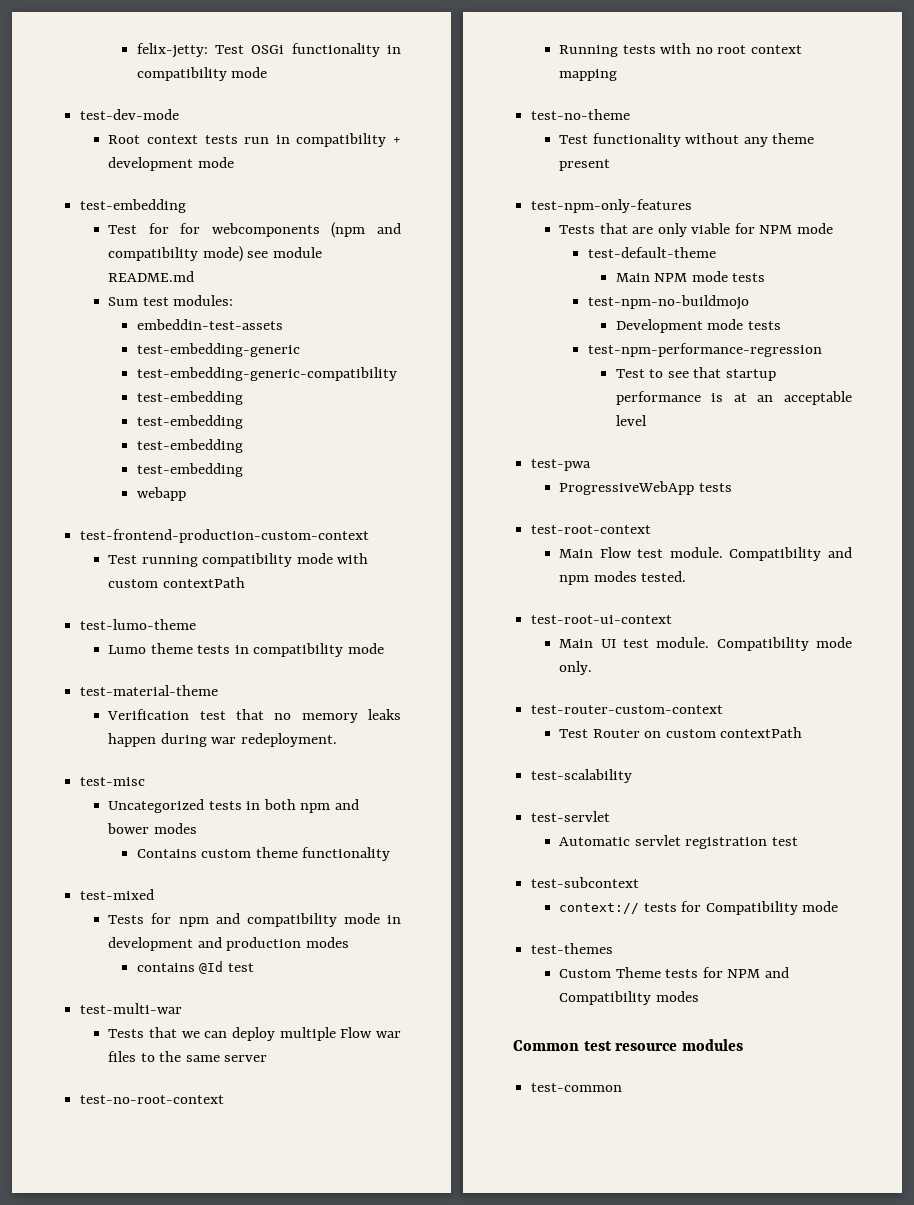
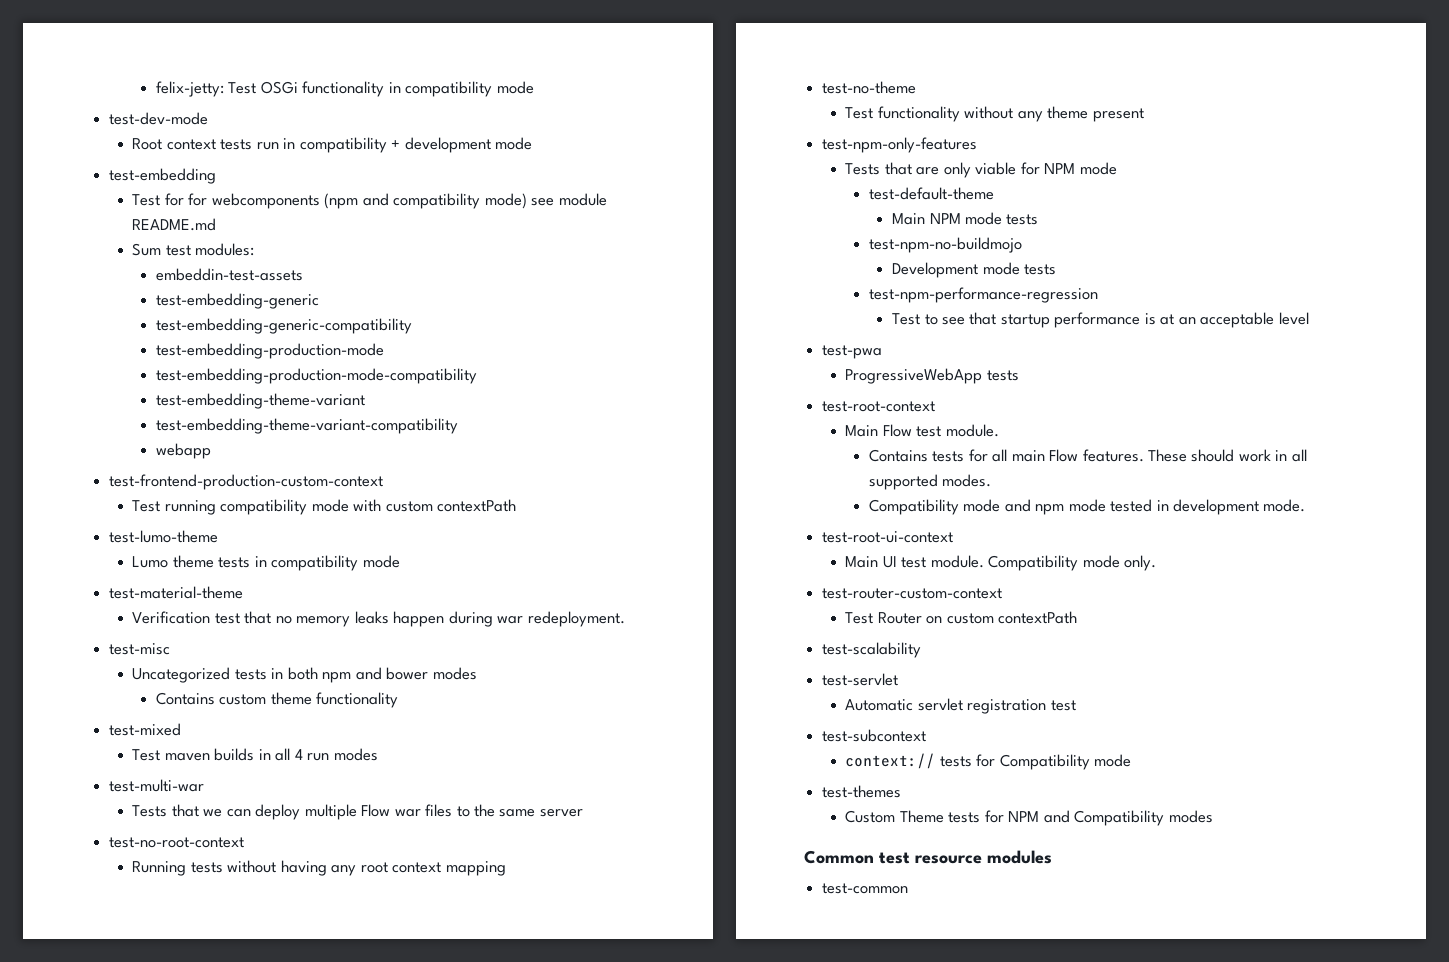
  test-embedding-generic-compatibility
- test-embedding
- test-embedding
- test-embedding
- test-embedding
+ test-embedding-production-mode
+ test-embedding-production-mode-compatibility
+ test-embedding-theme-variant
+ test-embedding-theme-variant-compatibility
- Tests for npm and compatibility mode in development and production modes
- contains @Id test
+ Test maven builds in all 4 run modes
- Running tests with no root context mapping
+ Running tests without having any root context mapping
- Main Flow test module. Compatibility and npm modes tested.
+ Main Flow test module.
+ Contains tests for all main Flow features. These should work in all supported modes.
+ Compatibility mode and npm mode tested in development mode.

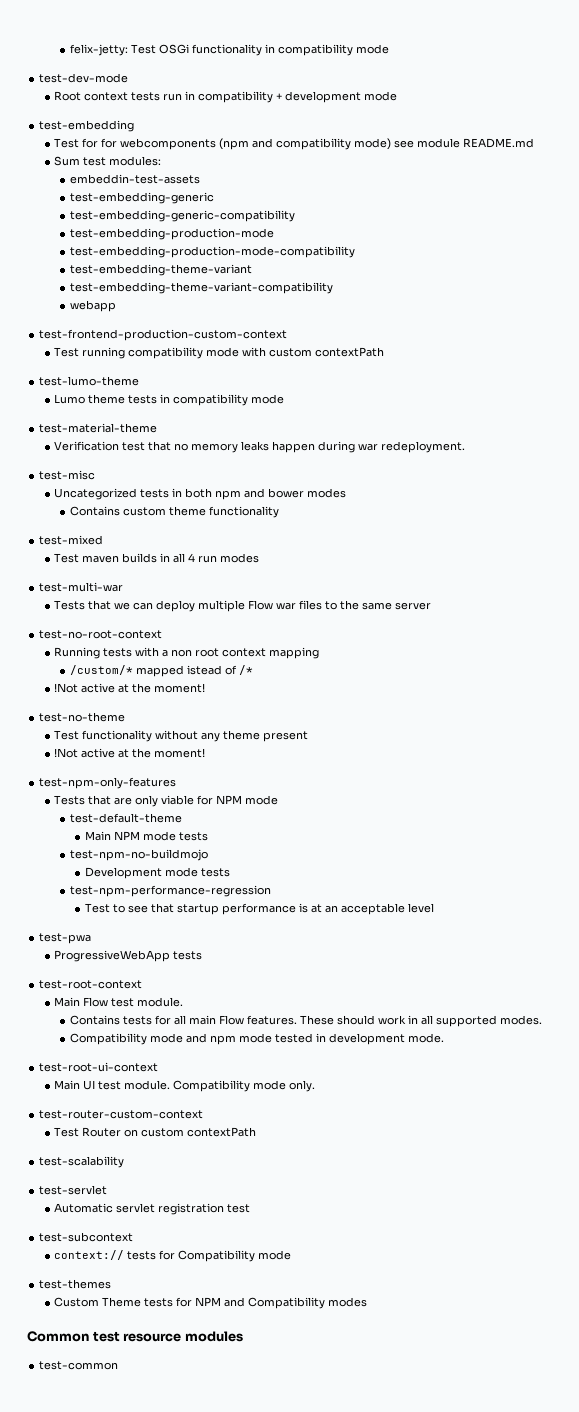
- Running tests without having any root context mapping
+ Running tests with a non root context mapping
+ /custom/* mapped istead of /*
+ !Not active at the moment!
  Test functionality without any theme present
+ !Not active at the moment!

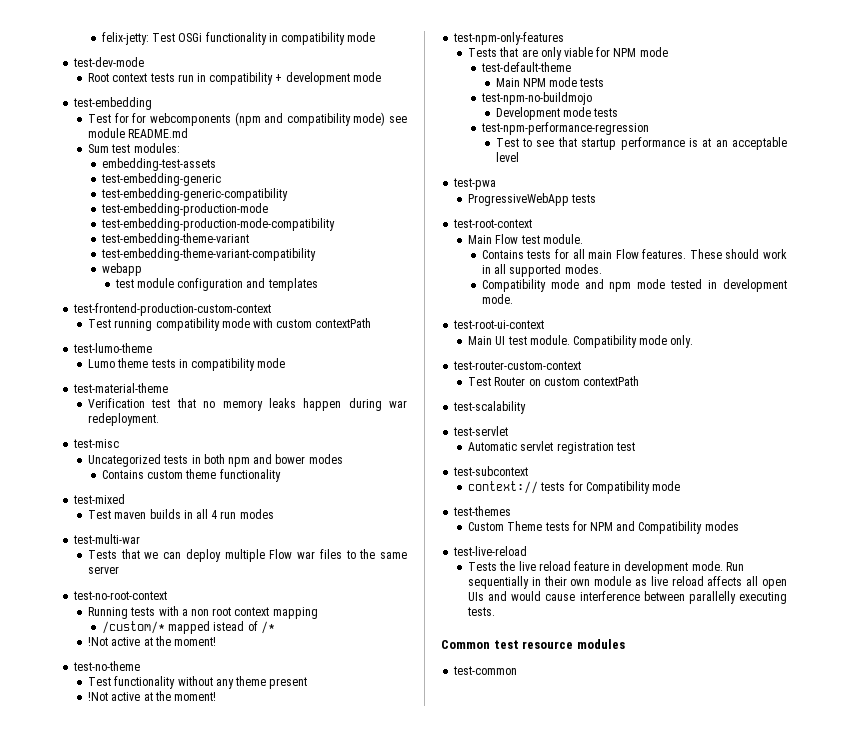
- embeddin-test-assets
+ embedding-test-assets
+ test module configuration and templates
+ test-live-reload
+ Tests the live reload feature in development mode. Run sequentially in their own module as live reload affects all open UIs and would cause interference between parallelly executing tests.

